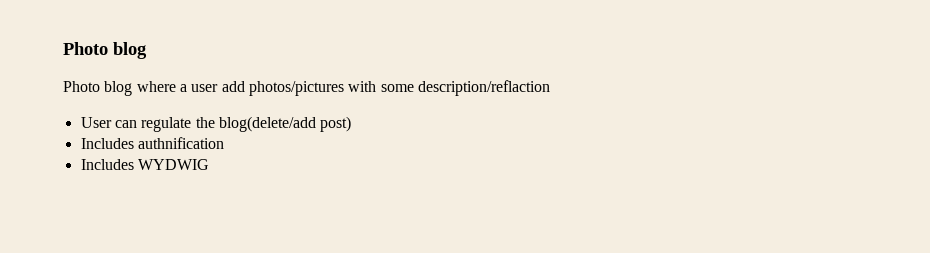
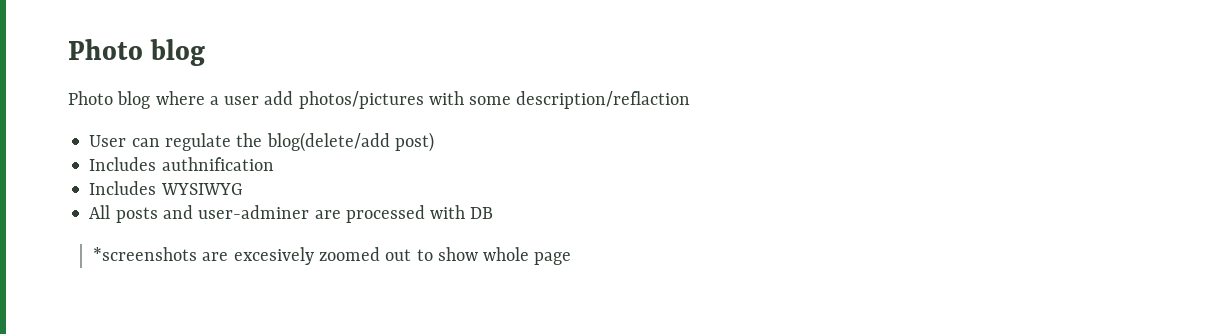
- Includes WYDWIG
+ Includes WYSIWYG
+ All posts and user-adminer are processed with DB
+ *screenshots are excesively zoomed out to show whole page

